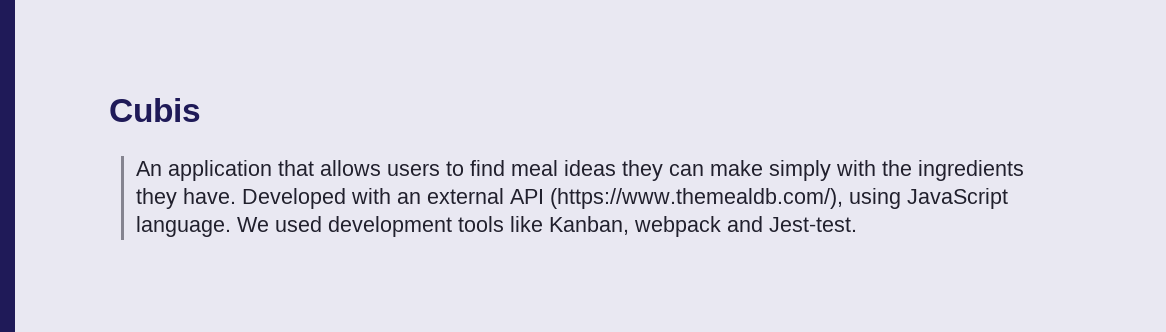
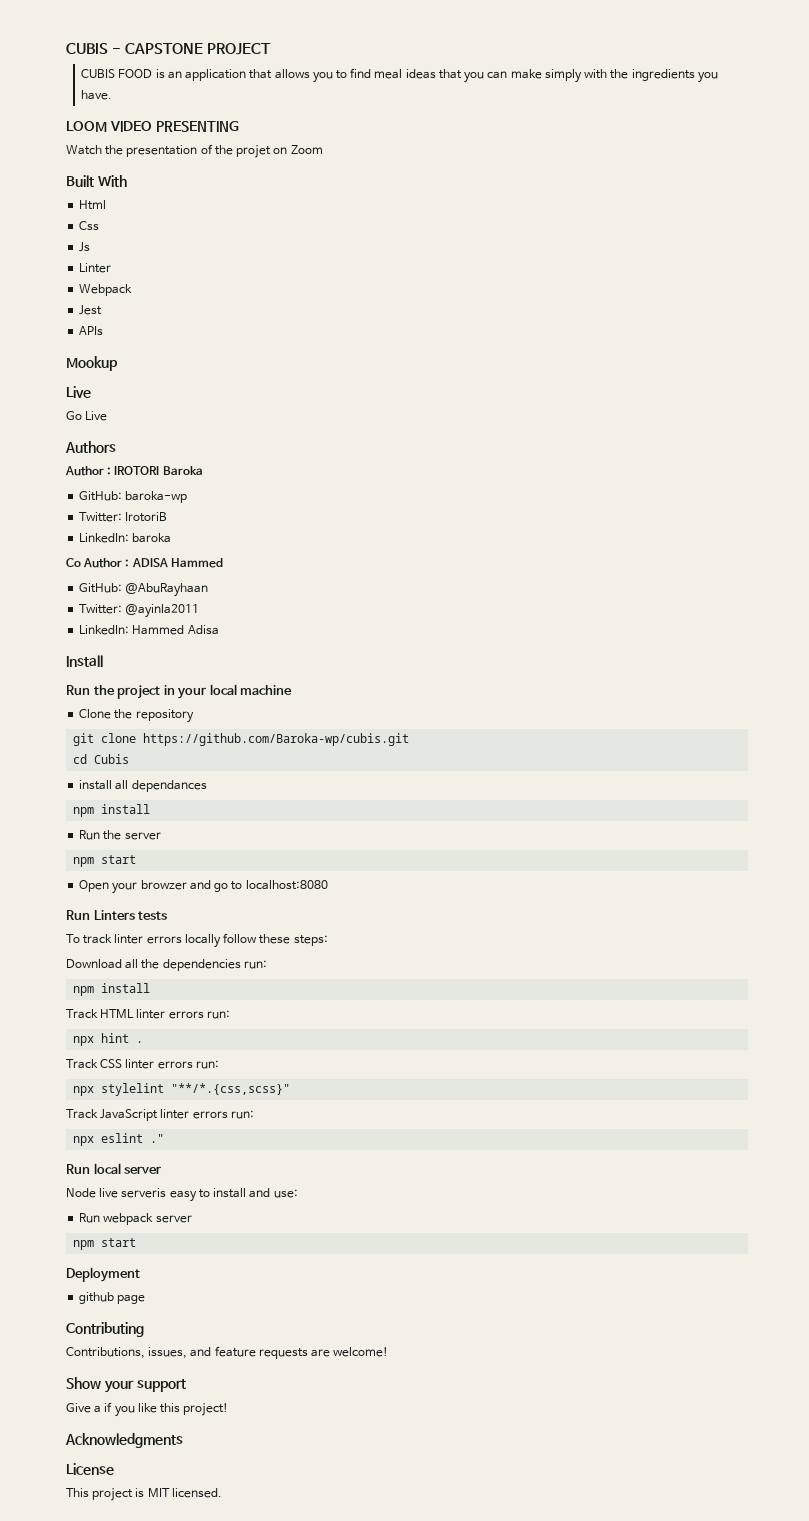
- Cubis
- An application that allows users to find meal ideas they can make simply with the ingredients they have. Developed with an external API (https://www.themealdb.com/), using JavaScript language. We used development tools like Kanban, webpack and Jest-test.
+ CUBIS - CAPSTONE PROJECT
+ CUBIS FOOD is an application that allows you to find meal ideas that you can make simply with the ingredients you have.
+ LOOM VIDEO PRESENTING
+ Watch the presentation of the projet on Zoom
+ Built With
+ Html
+ Css
+ Js
+ Linter
+ Webpack
+ Jest
+ APIs
+ Mookup
+ Live
+ Go Live
+ Authors
+ Author : IROTORI Baroka
+ GitHub: baroka-wp
+ Twitter: IrotoriB
+ LinkedIn: baroka
+ Co Author : ADISA Hammed
+ GitHub: @AbuRayhaan
+ Twitter: @ayinla2011
+ LinkedIn: Hammed Adisa
+ Install
+ Run the project in your local machine
+ Clone the repository
+ git clone https://github.com/Baroka-wp/cubis.git
+ cd Cubis
+ install all dependances
+ npm install
+ Run the server
+ npm start
+ Open your browzer and go to localhost:8080
+ Run Linters tests
+ To track linter errors locally follow these steps:
+ Download all the dependencies run:
+ npm install
+ Track HTML linter errors run:
+ npx hint .
+ Track CSS linter errors run:
+ npx stylelint "**/*.{css,scss}"
+ Track JavaScript linter errors run:
+ npx eslint ."
+ Run local server
+ Node live serveris easy to install and use:
+ Run webpack server
+ npm start
+ Deployment
+ github page
+ Contributing
+ Contributions, issues, and feature requests are welcome!
+ Show your support
+ Give a if you like this project!
+ Acknowledgments
+ License
+ This project is MIT licensed.

